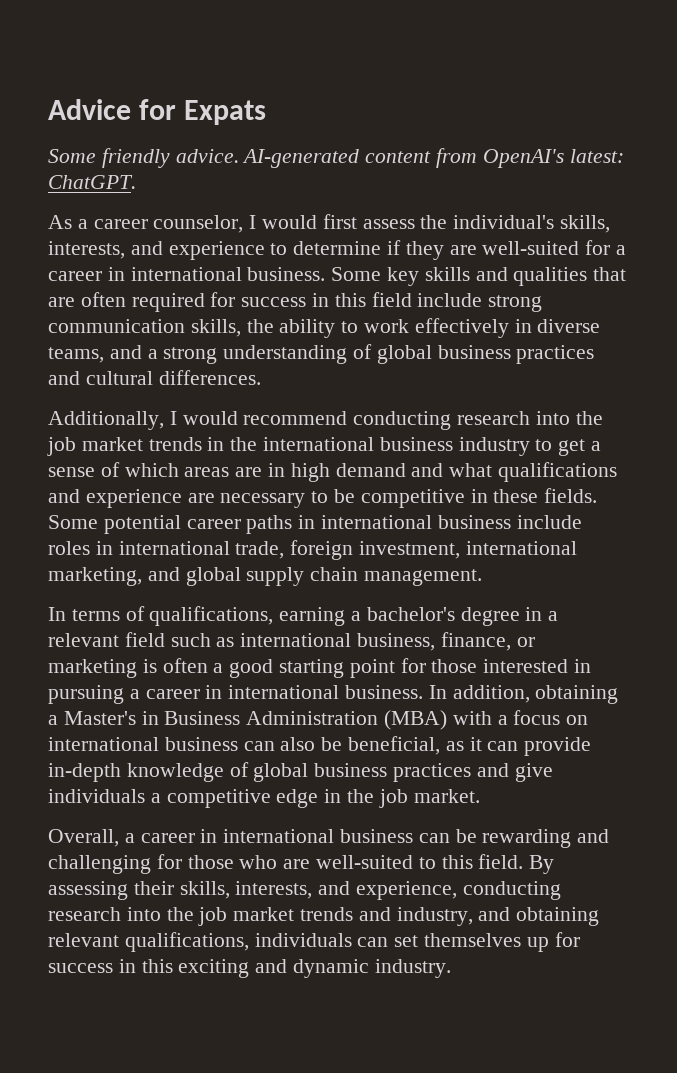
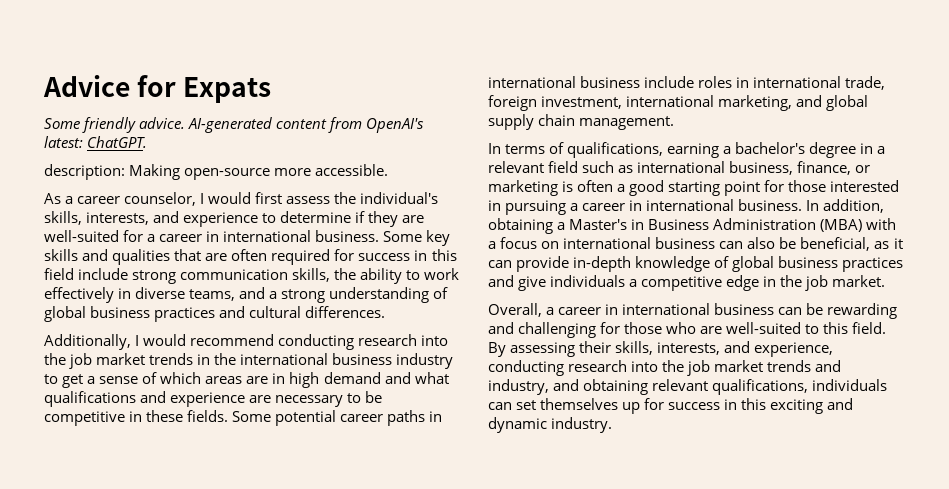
+ description: Making open-source more accessible.

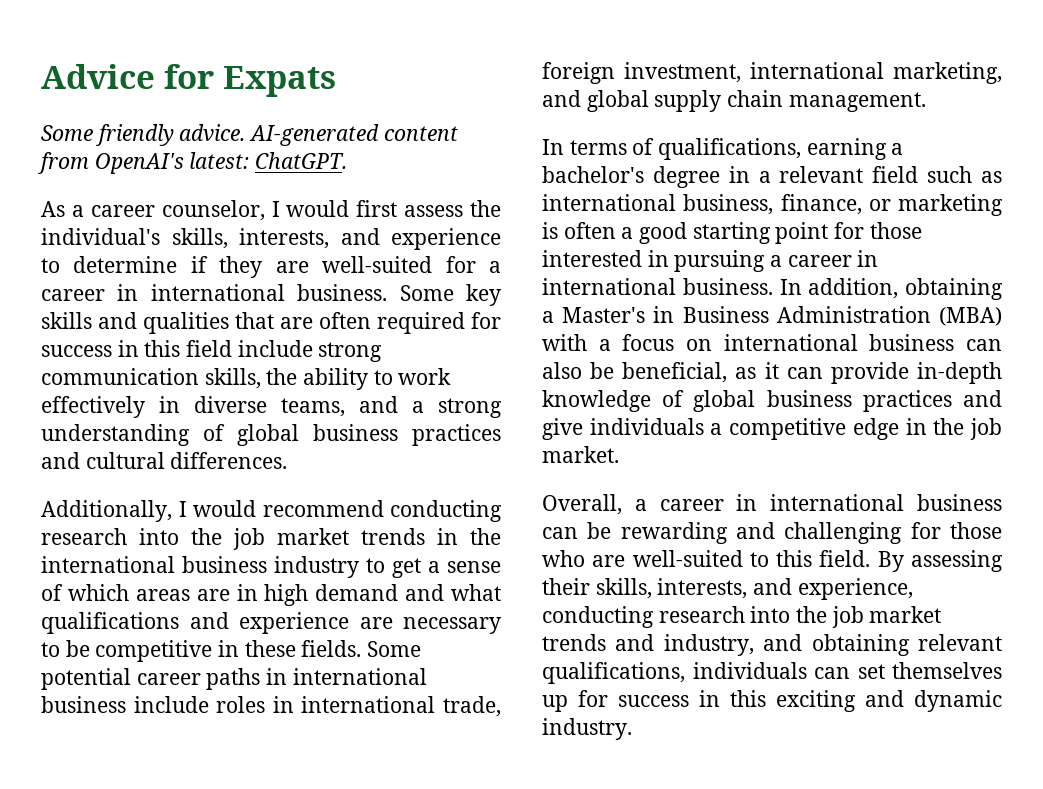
- description: Making open-source more accessible.

